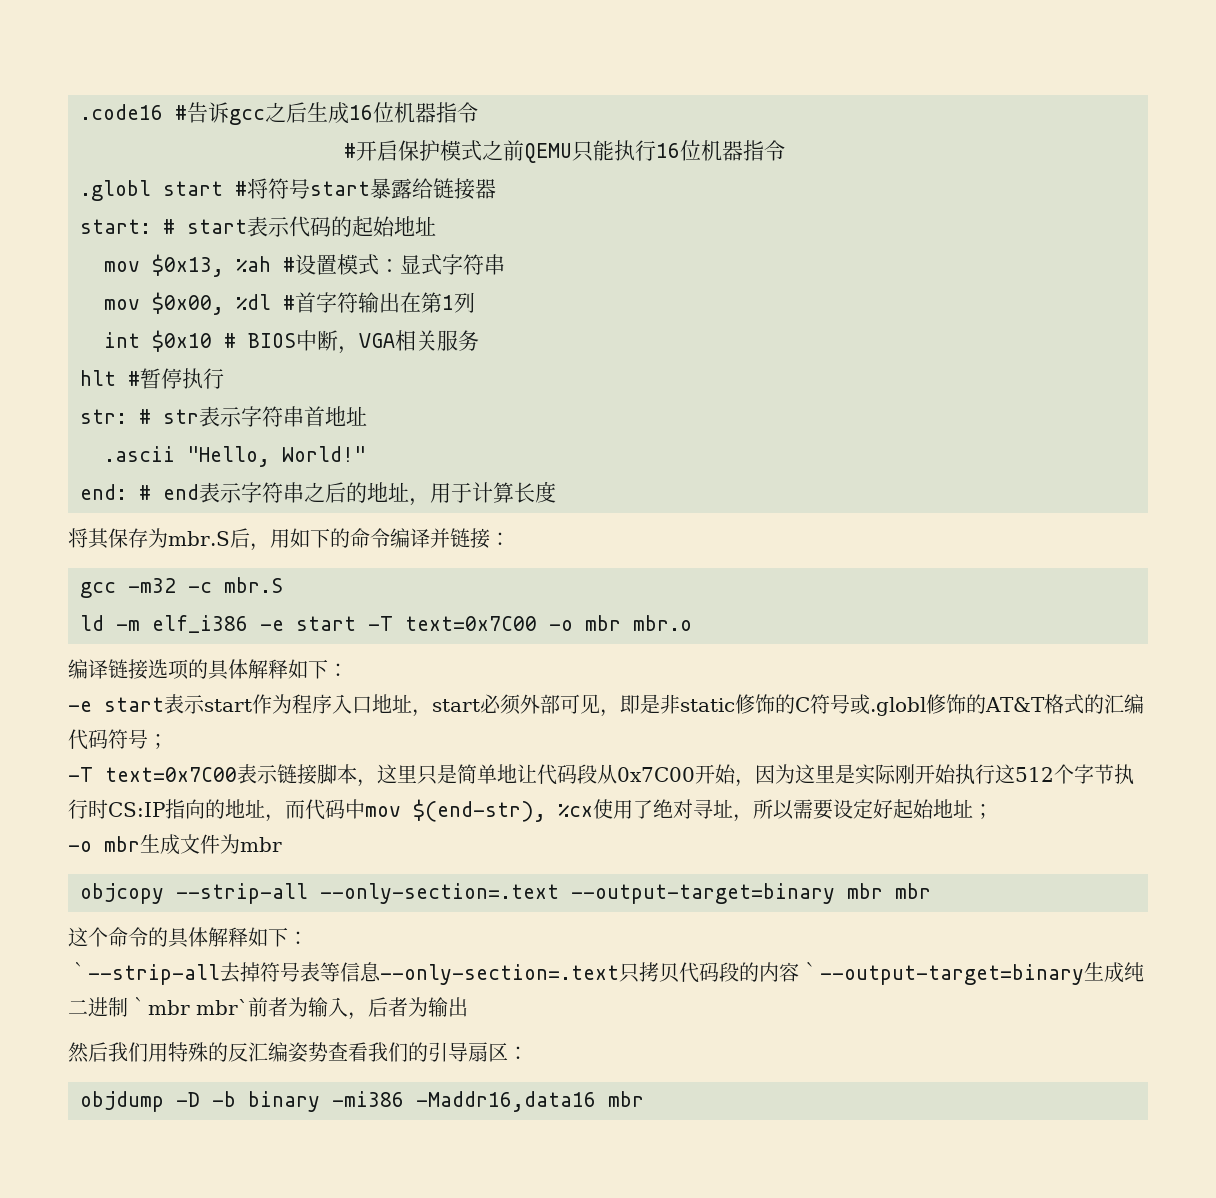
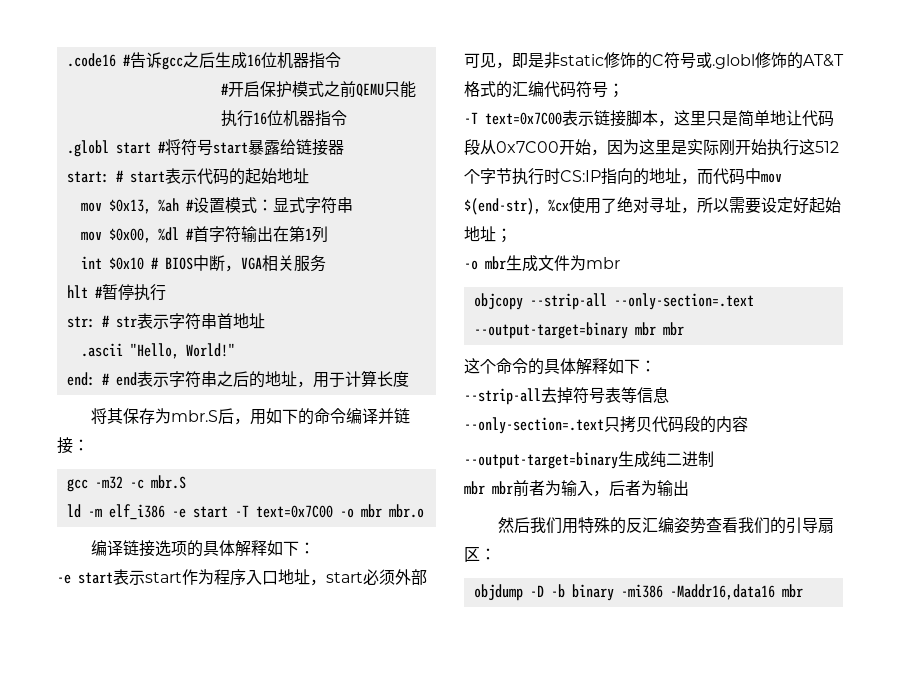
- ｀--strip-all去掉符号表等信息--only-section=.text只拷贝代码段的内容｀--output-target=binary生成纯二进制｀mbr mbr`前者为输入，后者为输出
+ --strip-all去掉符号表等信息
+ --only-section=.text只拷贝代码段的内容
+ --output-target=binary生成纯二进制
+ mbr mbr前者为输入，后者为输出

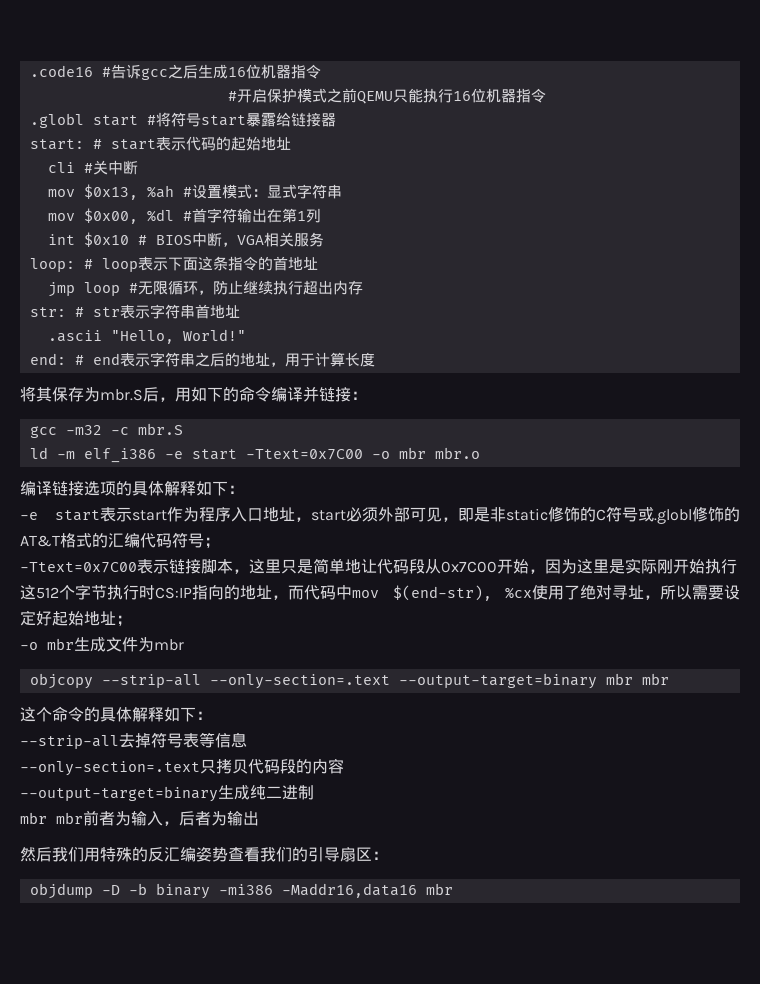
+ cli #关中断
- hlt #暂停执行
+ loop: # loop表示下面这条指令的首地址
+ jmp loop #无限循环，防止继续执行超出内存
- ld -m elf_i386 -e start -T text=0x7C00 -o mbr mbr.o
+ ld -m elf_i386 -e start -Ttext=0x7C00 -o mbr mbr.o
- -T text=0x7C00表示链接脚本，这里只是简单地让代码段从0x7C00开始，因为这里是实际刚开始执行这512个字节执行时CS:IP指向的地址，而代码中mov $(end-str), %cx使用了绝对寻址，所以需要设定好起始地址；
+ -Ttext=0x7C00表示链接脚本，这里只是简单地让代码段从0x7C00开始，因为这里是实际刚开始执行这512个字节执行时CS:IP指向的地址，而代码中mov $(end-str), %cx使用了绝对寻址，所以需要设定好起始地址；

